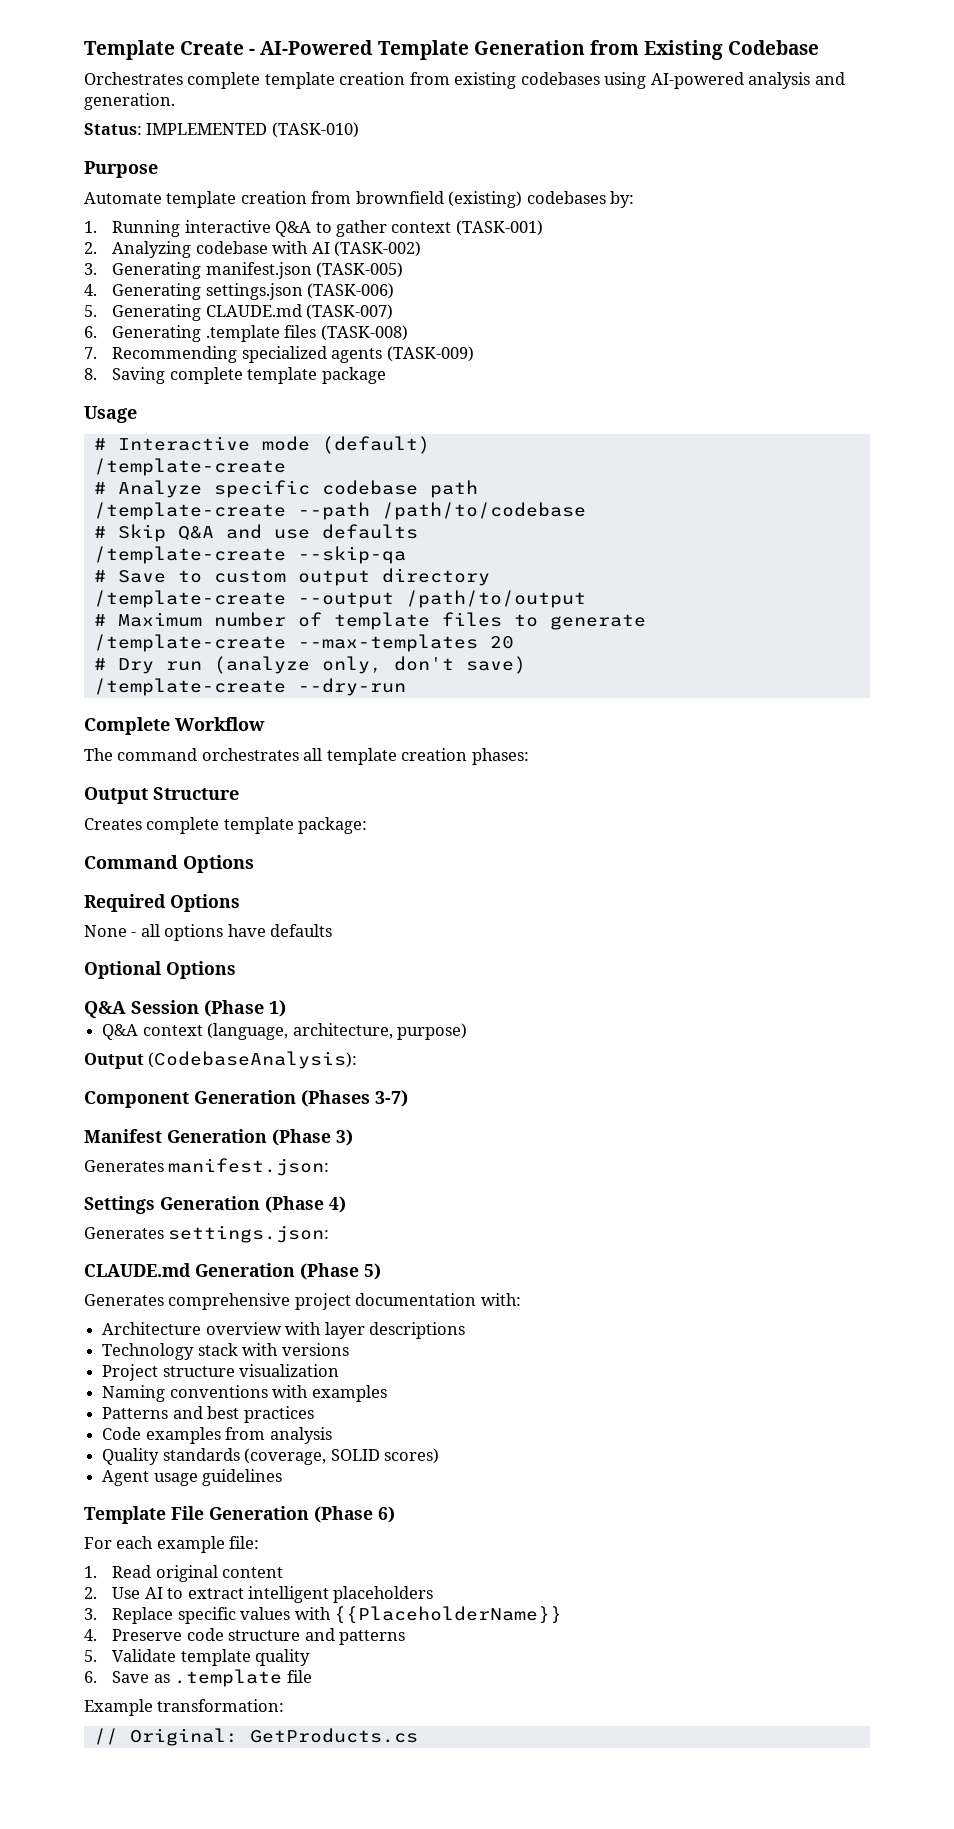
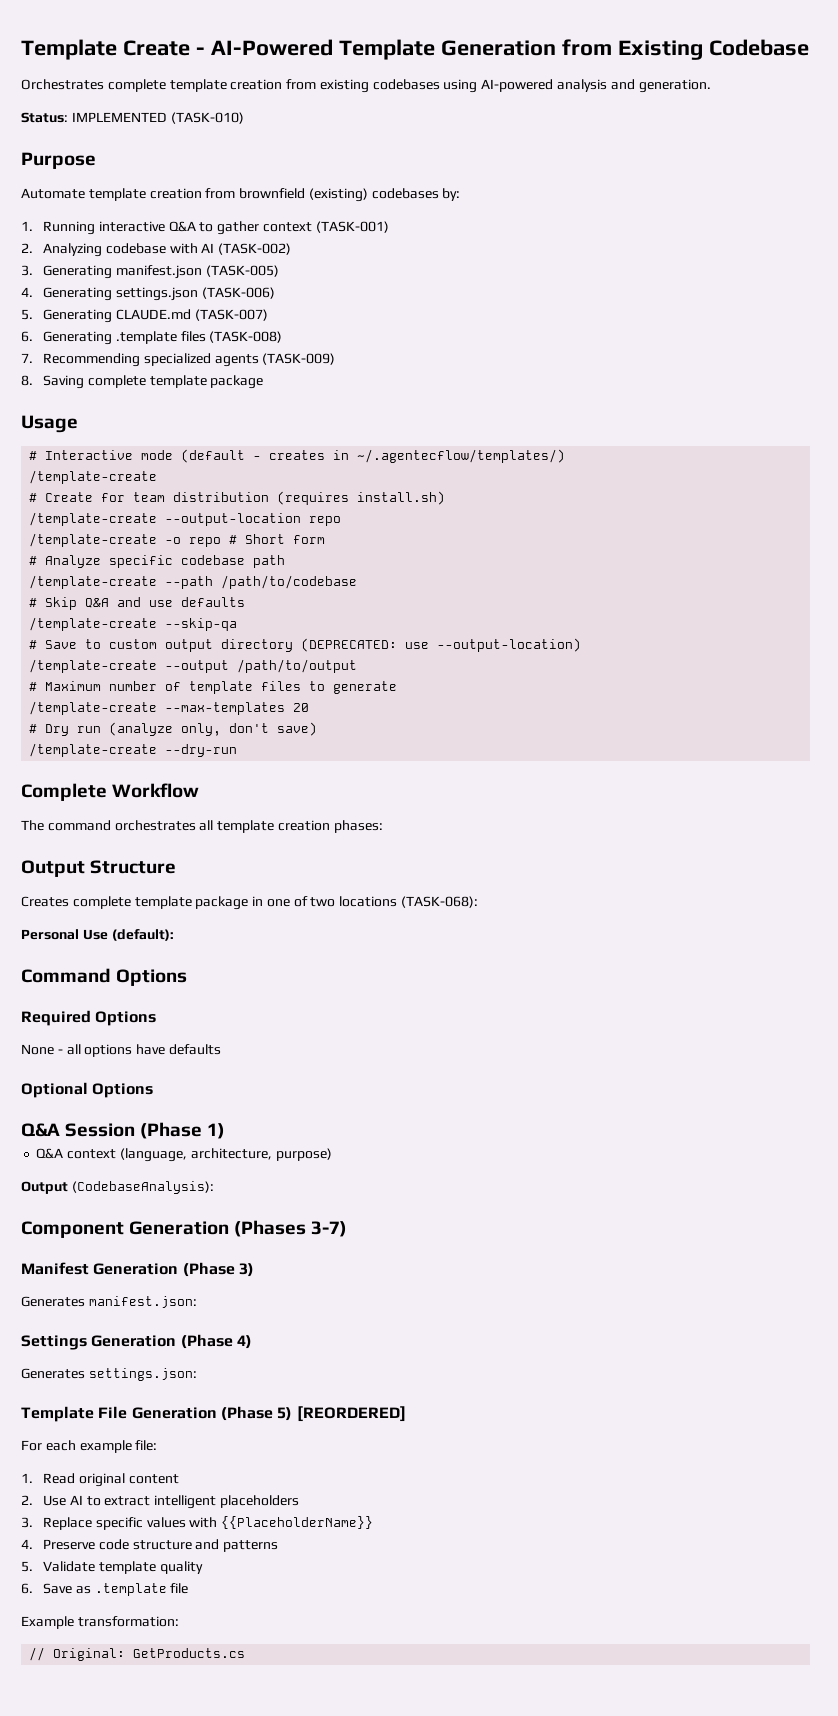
- # Interactive mode (default)
+ # Interactive mode (default - creates in ~/.agentecflow/templates/)
  /template-create
+ # Create for team distribution (requires install.sh)
+ /template-create --output-location repo
+ /template-create -o repo # Short form
- # Save to custom output directory
+ # Save to custom output directory (DEPRECATED: use --output-location)
- Creates complete template package:
+ Creates complete template package in one of two locations (TASK-068):
+ Personal Use (default):
- CLAUDE.md Generation (Phase 5)
- Generates comprehensive project documentation with:
- Architecture overview with layer descriptions
- Technology stack with versions
- Project structure visualization
- Naming conventions with examples
- Patterns and best practices
- Code examples from analysis
- Quality standards (coverage, SOLID scores)
- Agent usage guidelines
- Template File Generation (Phase 6)
+ Template File Generation (Phase 5) [REORDERED]

